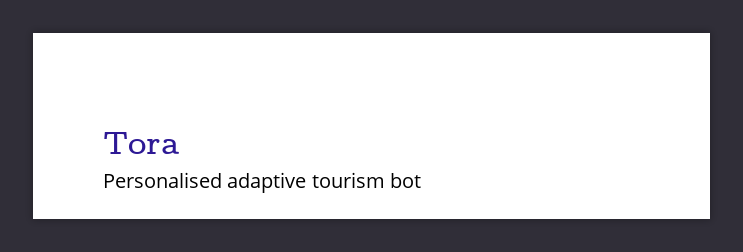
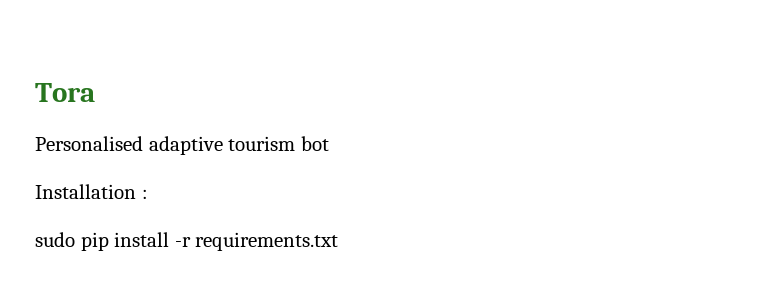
+ Installation :
+ sudo pip install -r requirements.txt

